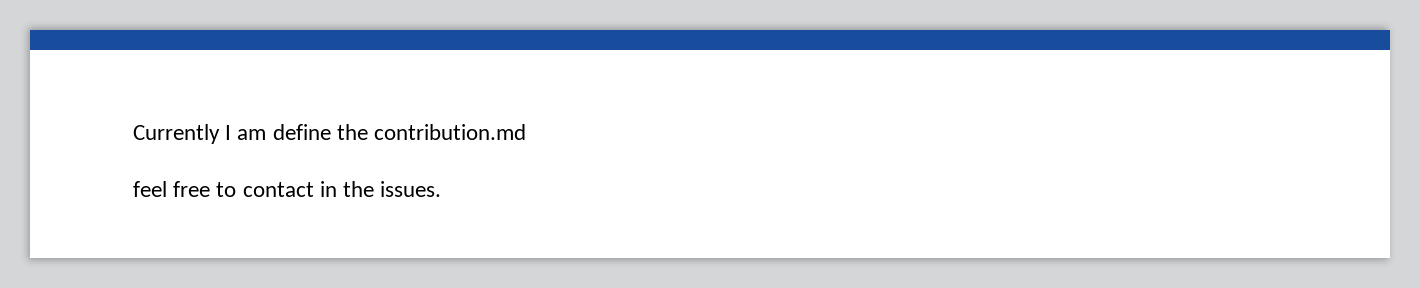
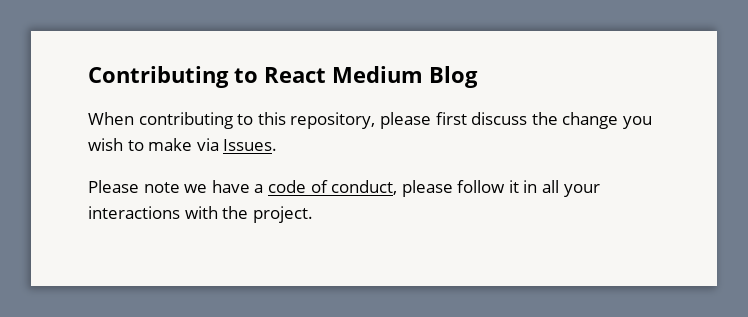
- Currently I am define the contribution.md
- feel free to contact in the issues.
+ Contributing to React Medium Blog
+ When contributing to this repository, please first discuss the change you wish to make via Issues.
+ Please note we have a code of conduct, please follow it in all your interactions with the project.

